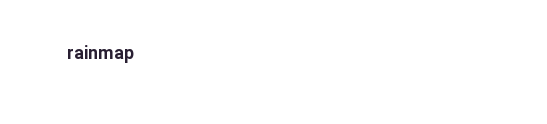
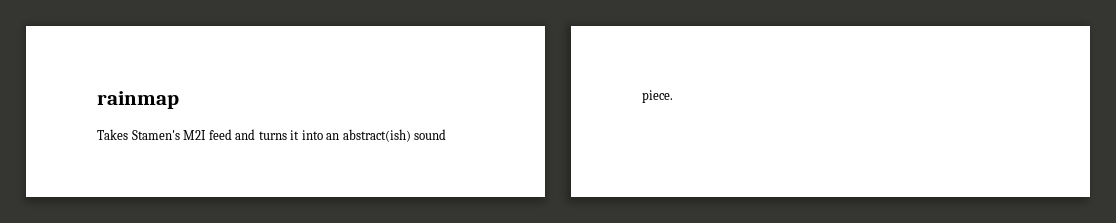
+ Takes Stamen's M2I feed and turns it into an abstract(ish) sound piece.

